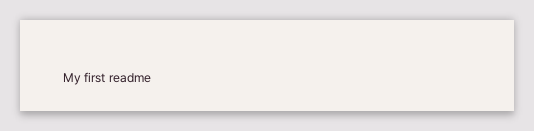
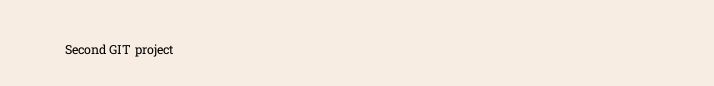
- My first readme
+ Second GIT project

